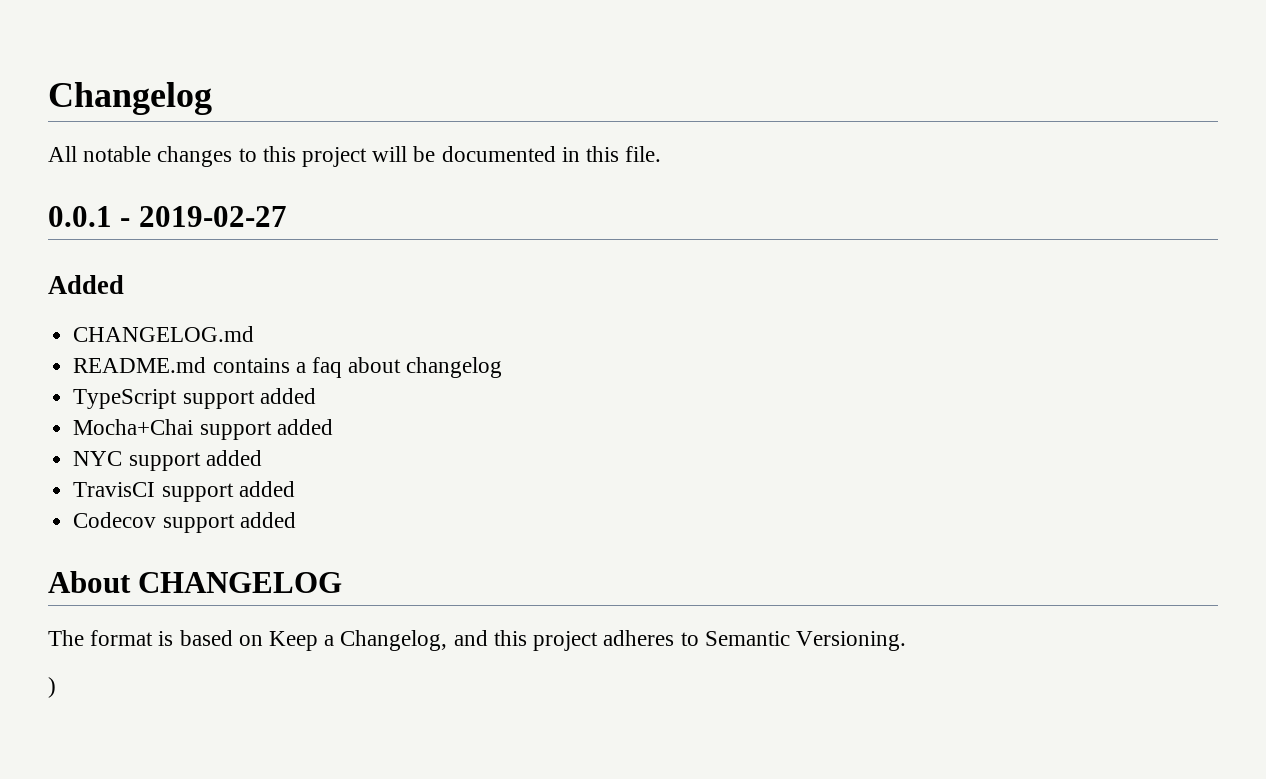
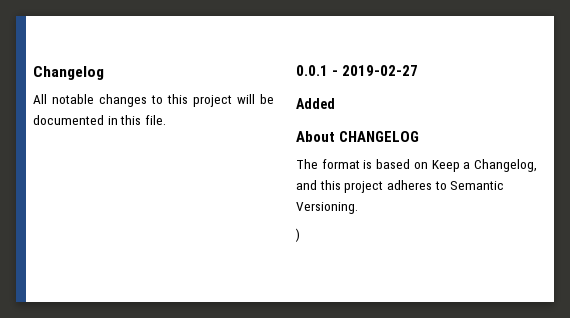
- CHANGELOG.md
- README.md contains a faq about changelog
- TypeScript support added
- Mocha+Chai support added
- NYC support added
- TravisCI support added
- Codecov support added

